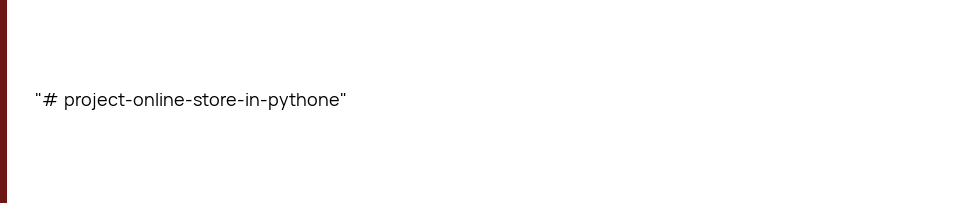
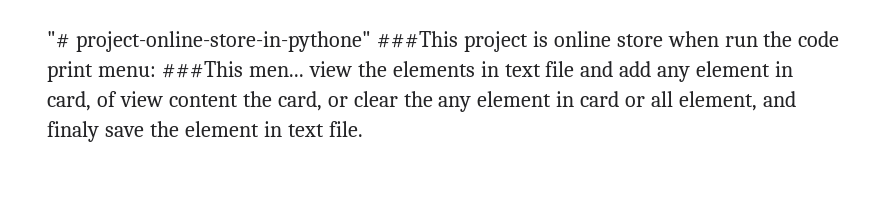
- "# project-online-store-in-pythone"
+ "# project-online-store-in-pythone" ###This project is online store when run the code print menu: ###This men... view the elements in text file and add any element in card, of view content the card, or clear the any element in card or all element, and finaly save the element in text file.

